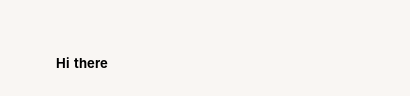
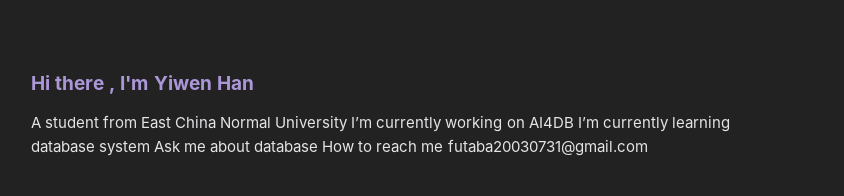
- Hi there
+ Hi there , I'm Yiwen Han
+ A student from East China Normal University I’m currently working on AI4DB I’m currently learning database system Ask me about database How to reach me futaba20030731@gmail.com

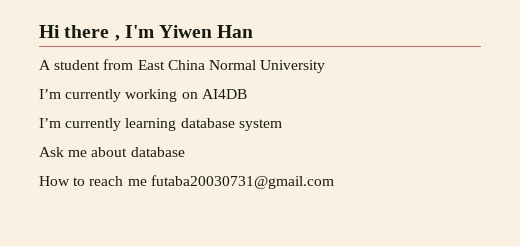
- A student from East China Normal University I’m currently working on AI4DB I’m currently learning database system Ask me about database How to reach me futaba20030731@gmail.com
+ A student from East China Normal University
+ I’m currently working on AI4DB
+ I’m currently learning database system
+ Ask me about database
+ How to reach me futaba20030731@gmail.com

